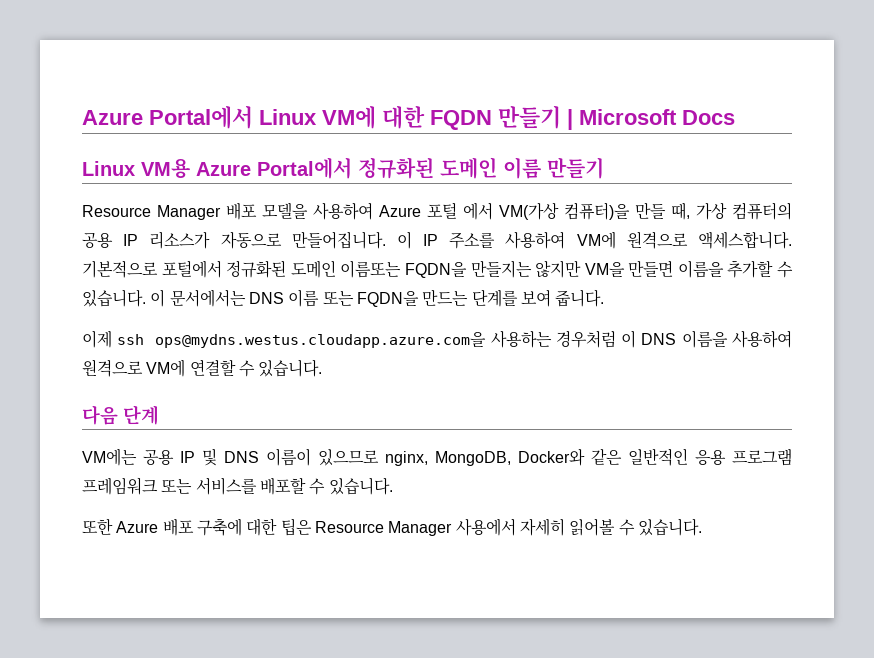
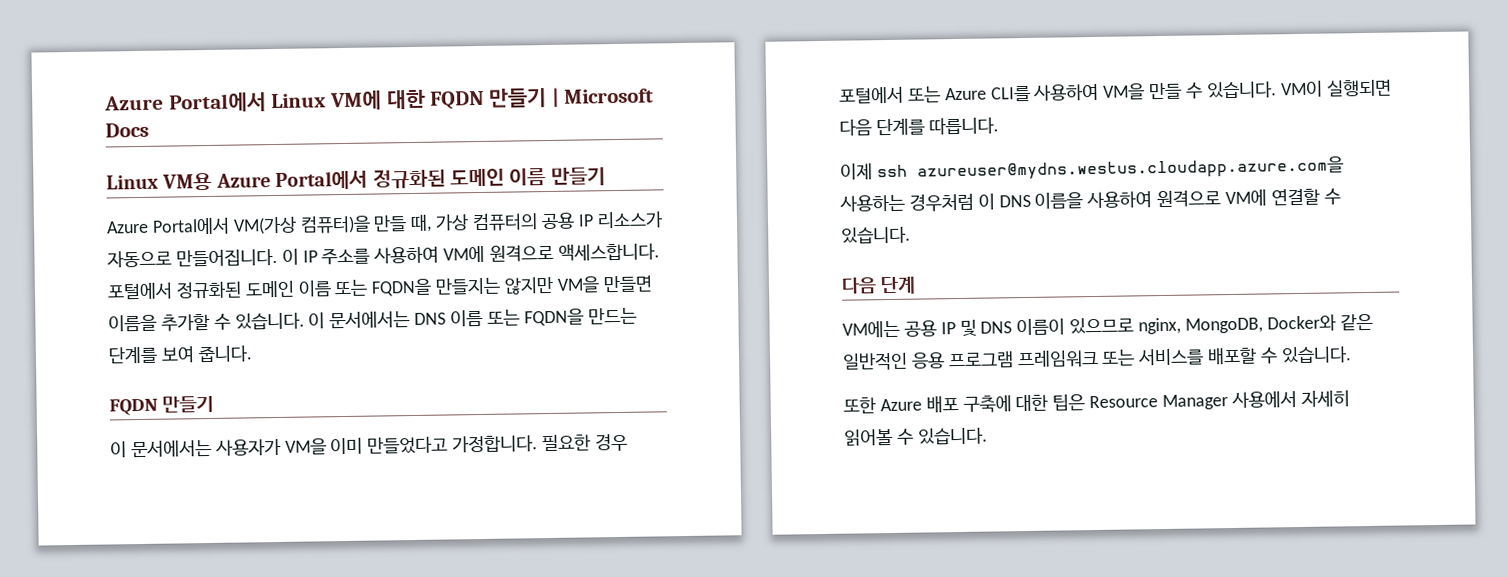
- Resource Manager 배포 모델을 사용하여 Azure 포털 에서 VM(가상 컴퓨터)을 만들 때, 가상 컴퓨터의 공용 IP 리소스가 자동으로 만들어집니다.
+ Azure Portal에서 VM(가상 컴퓨터)을 만들 때, 가상 컴퓨터의 공용 IP 리소스가 자동으로 만들어집니다.
- 기본적으로 포털에서 정규화된 도메인 이름또는 FQDN을 만들지는 않지만 VM을 만들면 이름을 추가할 수 있습니다.
+ 포털에서 정규화된 도메인 이름 또는 FQDN을 만들지는 않지만 VM을 만들면 이름을 추가할 수 있습니다.
  이 문서에서는 DNS 이름 또는 FQDN을 만드는 단계를 보여 줍니다.
+ FQDN 만들기
+ 이 문서에서는 사용자가 VM을 이미 만들었다고 가정합니다. 필요한 경우 포털에서 또는 Azure CLI를 사용하여 VM을 만들 수 있습니다. VM이 실행되면 다음 단계를 따릅니다.
- 이제 ssh ops@mydns.westus.cloudapp.azure.com을 사용하는 경우처럼 이 DNS 이름을 사용하여 원격으로 VM에 연결할 수 있습니다.
+ 이제 ssh azureuser@mydns.westus.cloudapp.azure.com을 사용하는 경우처럼 이 DNS 이름을 사용하여 원격으로 VM에 연결할 수 있습니다.

